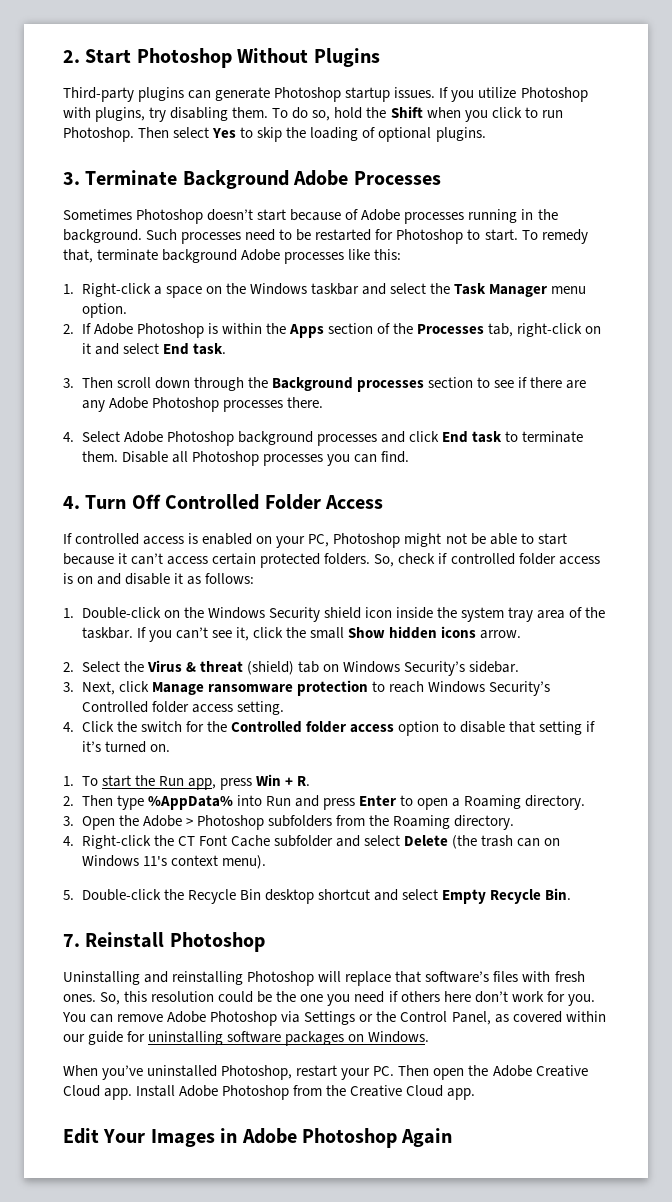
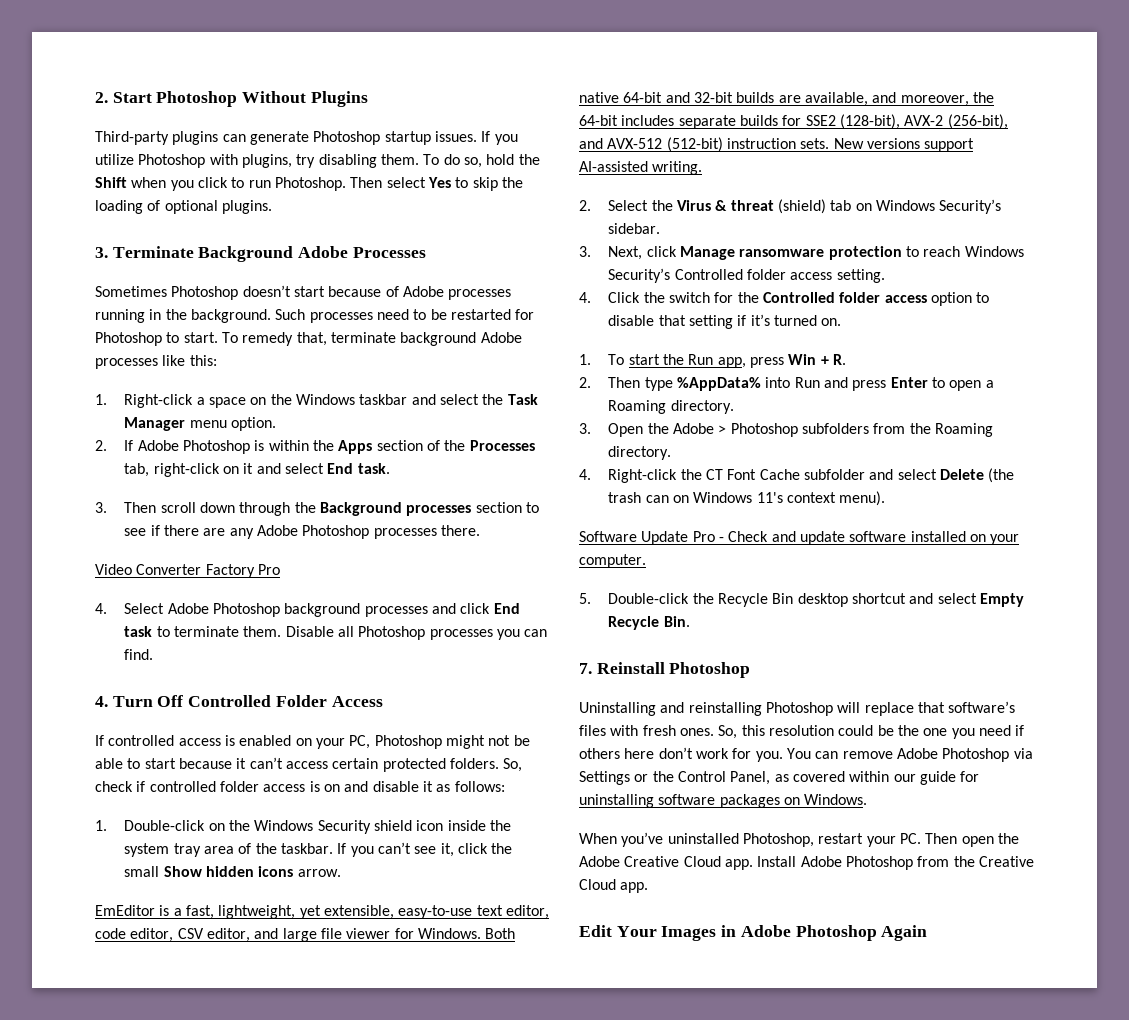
+ Video Converter Factory Pro
+ EmEditor is a fast, lightweight, yet extensible, easy-to-use text editor, code editor, CSV editor, and large file viewer for Windows. Both native 64-bit and 32-bit builds are available, and moreover, the 64-bit includes separate builds for SSE2 (128-bit), AVX-2 (256-bit), and AVX-512 (512-bit) instruction sets. New versions support AI-assisted writing.
+ Software Update Pro - Check and update software installed on your computer.

